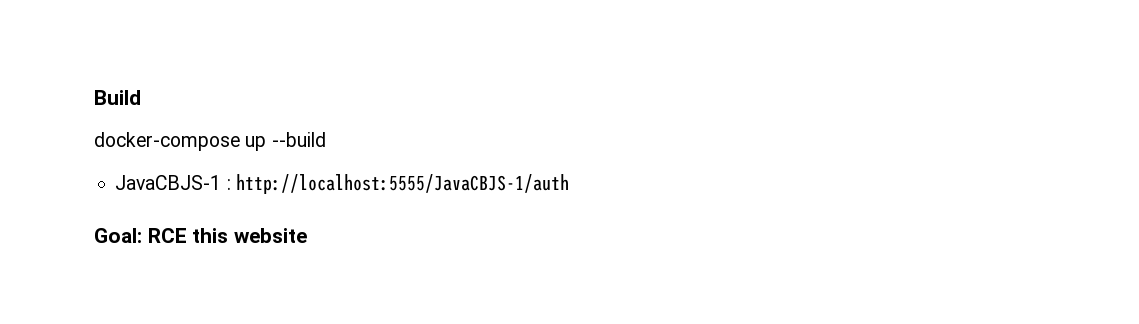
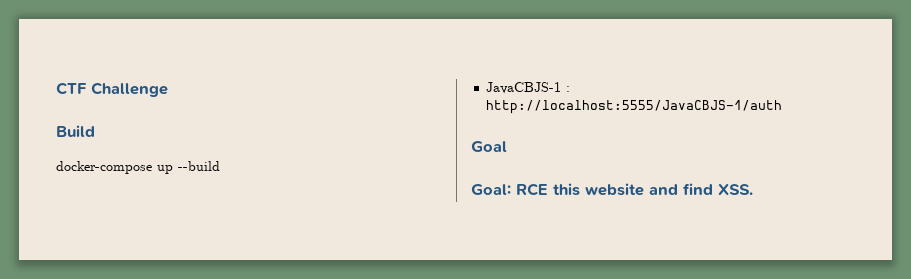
+ CTF Challenge
+ Goal
- Goal: RCE this website
+ Goal: RCE this website and find XSS.

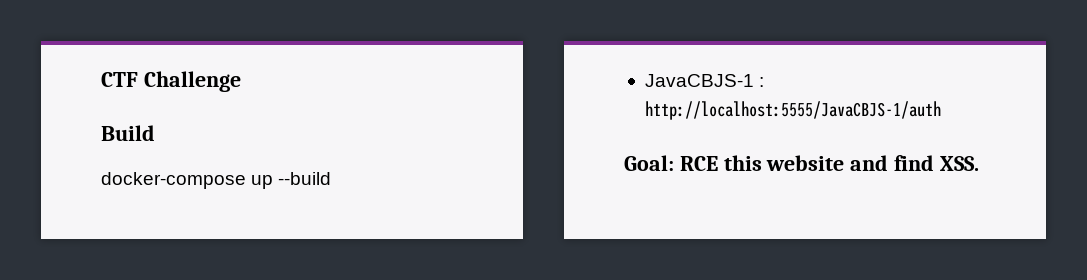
- Goal

